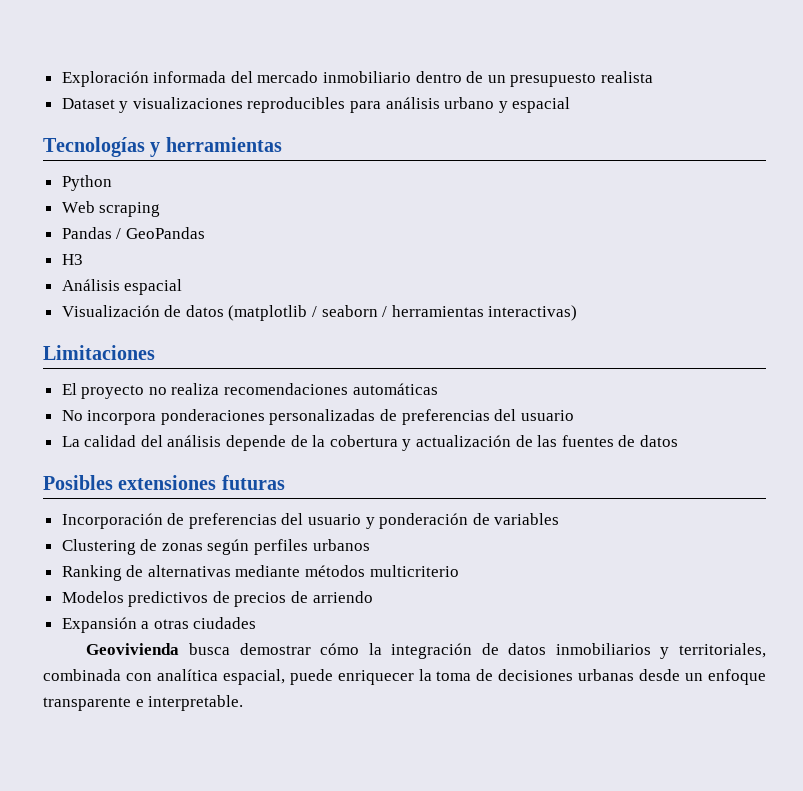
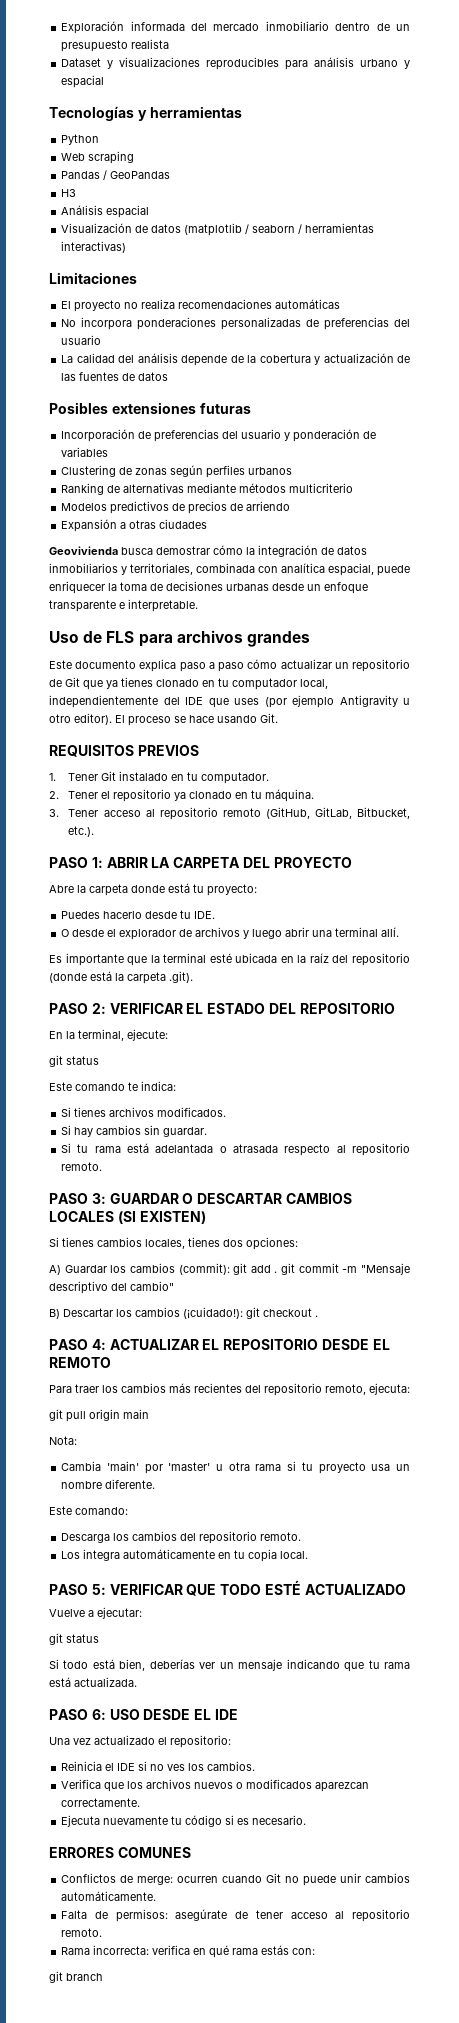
+ Uso de FLS para archivos grandes
+ Este documento explica paso a paso cómo actualizar un repositorio de Git que ya tienes clonado en tu computador local, independientemente del IDE que uses (por ejemplo Antigravity u otro editor). El proceso se hace usando Git.
+ REQUISITOS PREVIOS
+ 1. Tener Git instalado en tu computador.
+ 2. Tener el repositorio ya clonado en tu máquina.
+ 3. Tener acceso al repositorio remoto (GitHub, GitLab, Bitbucket, etc.).
+ PASO 1: ABRIR LA CARPETA DEL PROYECTO
+ Abre la carpeta donde está tu proyecto:
+ Puedes hacerlo desde tu IDE.
+ O desde el explorador de archivos y luego abrir una terminal allí.
+ Es importante que la terminal esté ubicada en la raíz del repositorio (donde está la carpeta .git).
+ PASO 2: VERIFICAR EL ESTADO DEL REPOSITORIO
+ En la terminal, ejecute:
+ git status
+ Este comando te indica:
+ Si tienes archivos modificados.
+ Si hay cambios sin guardar.
+ Si tu rama está adelantada o atrasada respecto al repositorio remoto.
+ PASO 3: GUARDAR O DESCARTAR CAMBIOS LOCALES (SI EXISTEN)
+ Si tienes cambios locales, tienes dos opciones:
+ A) Guardar los cambios (commit): git add . git commit -m "Mensaje descriptivo del cambio"
+ B) Descartar los cambios (¡cuidado!): git checkout .
+ PASO 4: ACTUALIZAR EL REPOSITORIO DESDE EL REMOTO
+ Para traer los cambios más recientes del repositorio remoto, ejecuta:
+ git pull origin main
+ Nota:
+ Cambia 'main' por 'master' u otra rama si tu proyecto usa un nombre diferente.
+ Este comando:
+ Descarga los cambios del repositorio remoto.
+ Los integra automáticamente en tu copia local.
+ PASO 5: VERIFICAR QUE TODO ESTÉ ACTUALIZADO
+ Vuelve a ejecutar:
+ git status
+ Si todo está bien, deberías ver un mensaje indicando que tu rama está actualizada.
+ PASO 6: USO DESDE EL IDE
+ Una vez actualizado el repositorio:
+ Reinicia el IDE si no ves los cambios.
+ Verifica que los archivos nuevos o modificados aparezcan correctamente.
+ Ejecuta nuevamente tu código si es necesario.
+ ERRORES COMUNES
+ Conflictos de merge: ocurren cuando Git no puede unir cambios automáticamente.
+ Falta de permisos: asegúrate de tener acceso al repositorio remoto.
+ Rama incorrecta: verifica en qué rama estás con:
+ git branch

